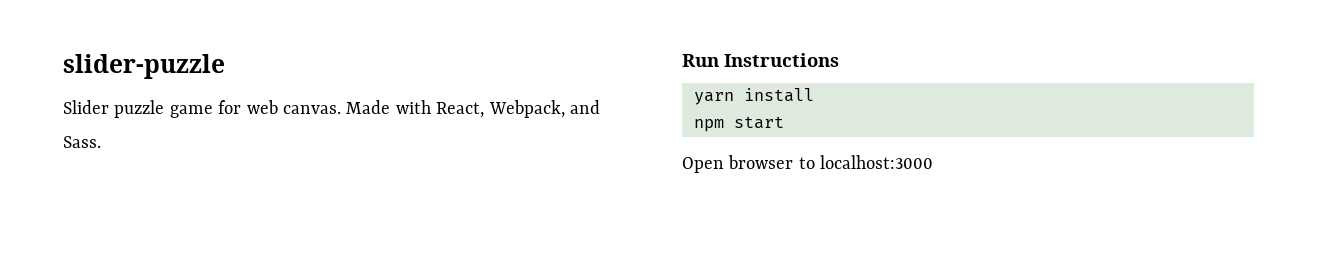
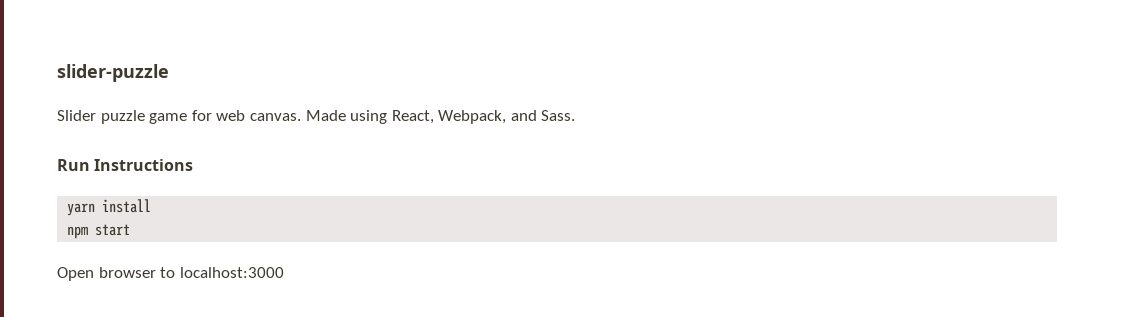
- Made with React, Webpack, and Sass.
+ Made using React, Webpack, and Sass.

